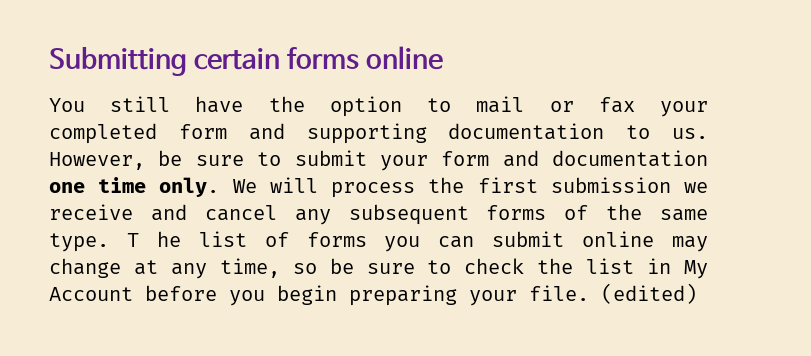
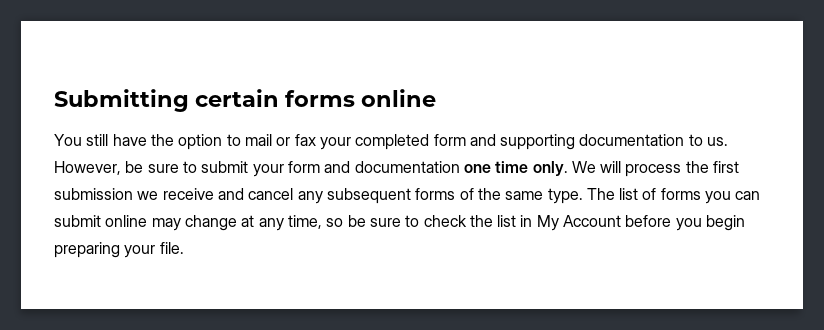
- T he list of forms you can submit online may change at any time, so be sure to check the list in My Account before you begin preparing your file. (edited)
+ The list of forms you can submit online may change at any time, so be sure to check the list in My Account before you begin preparing your file.

